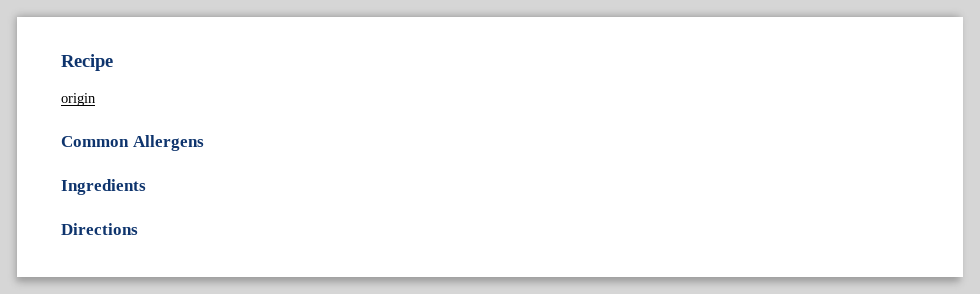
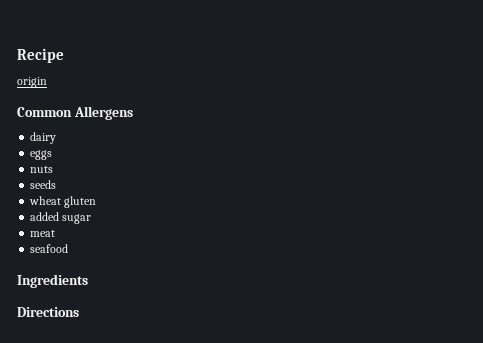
+ dairy
+ eggs
+ nuts
+ seeds
+ wheat gluten
+ added sugar
+ meat
+ seafood

